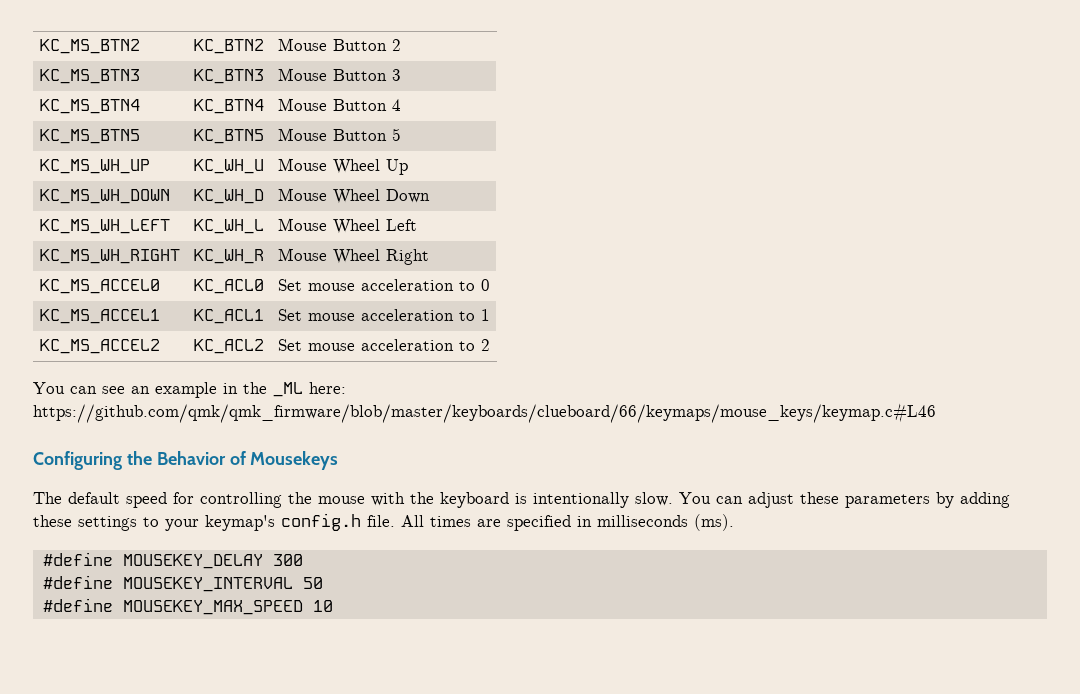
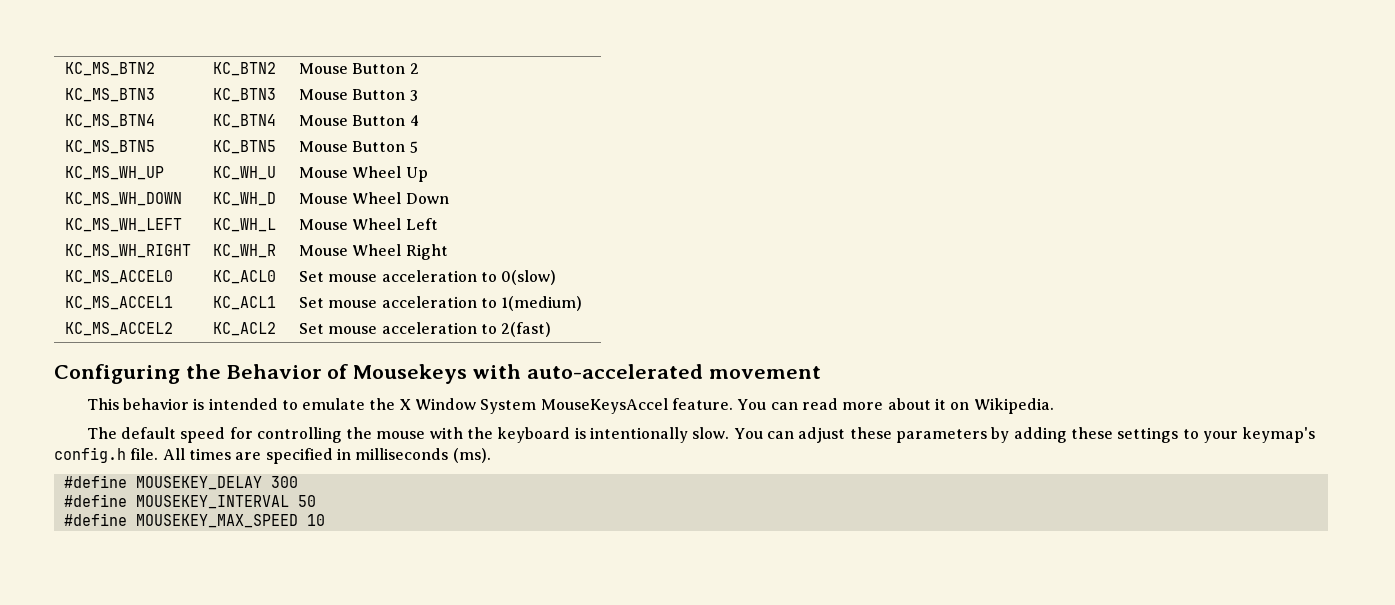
- KC_MS_ACCEL0 | KC_ACL0 | Set mouse acceleration to 0
+ KC_MS_ACCEL0 | KC_ACL0 | Set mouse acceleration to 0(slow)
- KC_MS_ACCEL1 | KC_ACL1 | Set mouse acceleration to 1
+ KC_MS_ACCEL1 | KC_ACL1 | Set mouse acceleration to 1(medium)
- KC_MS_ACCEL2 | KC_ACL2 | Set mouse acceleration to 2
- You can see an example in the _ML here: https://github.com/qmk/qmk_firmware/blob/master/keyboards/clueboard/66/keymaps/mouse_keys/keymap.c#L46
+ KC_MS_ACCEL2 | KC_ACL2 | Set mouse acceleration to 2(fast)
- Configuring the Behavior of Mousekeys
+ Configuring the Behavior of Mousekeys with auto-accelerated movement
+ This behavior is intended to emulate the X Window System MouseKeysAccel feature. You can read more about it on Wikipedia.

